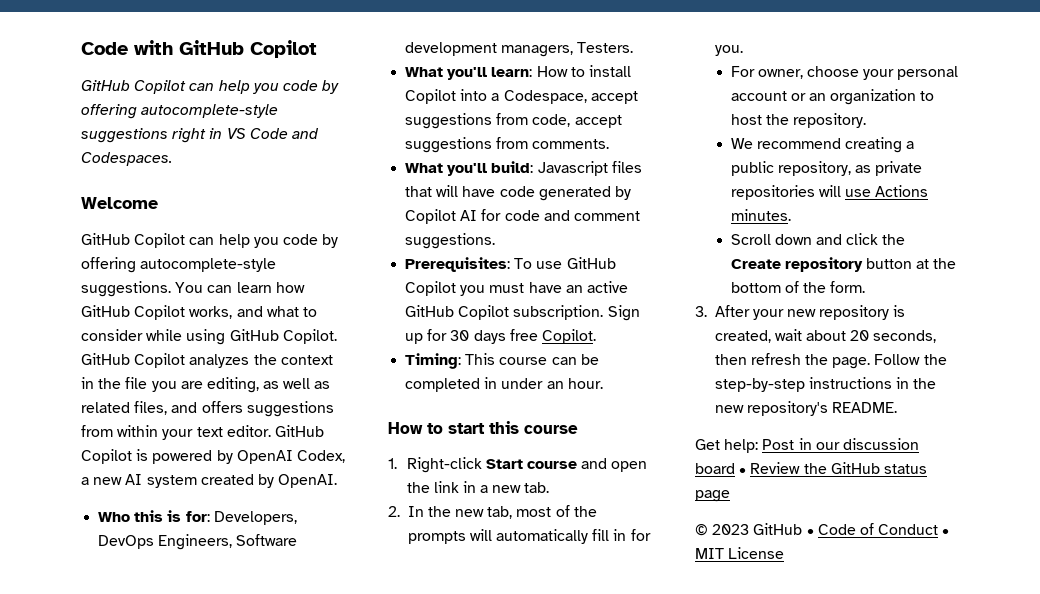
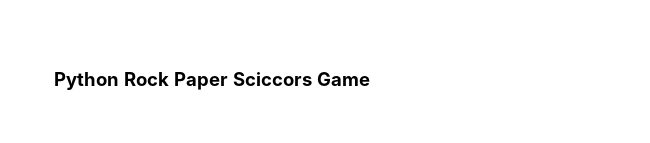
- Code with GitHub Copilot
- GitHub Copilot can help you code by offering autocomplete-style suggestions right in VS Code and Codespaces.
- Welcome
- GitHub Copilot can help you code by offering autocomplete-style suggestions. You can learn how GitHub Copilot works, and what to consider while using GitHub Copilot. GitHub Copilot analyzes the context in the file you are editing, as well as related files, and offers suggestions from within your text editor. GitHub Copilot is powered by OpenAI Codex, a new AI system created by OpenAI.
- Who this is for: Developers, DevOps Engineers, Software development managers, Testers.
- What you'll learn: How to install Copilot into a Codespace, accept suggestions from code, accept suggestions from comments.
- What you'll build: Javascript files that will have code generated by Copilot AI for code and comment suggestions.
- Prerequisites: To use GitHub Copilot you must have an active GitHub Copilot subscription. Sign up for 30 days free Copilot.
- Timing: This course can be completed in under an hour.
- How to start this course
- 1. Right-click Start course and open the link in a new tab.
- 2. In the new tab, most of the prompts will automatically fill in for you.
- For owner, choose your personal account or an organization to host the repository.
- We recommend creating a public repository, as private repositories will use Actions minutes.
- Scroll down and click the Create repository button at the bottom of the form.
- 3. After your new repository is created, wait about 20 seconds, then refresh the page. Follow the step-by-step instructions in the new repository's README.
- Get help: Post in our discussion board • Review the GitHub status page
- © 2023 GitHub • Code of Conduct • MIT License
+ Python Rock Paper Sciccors Game

